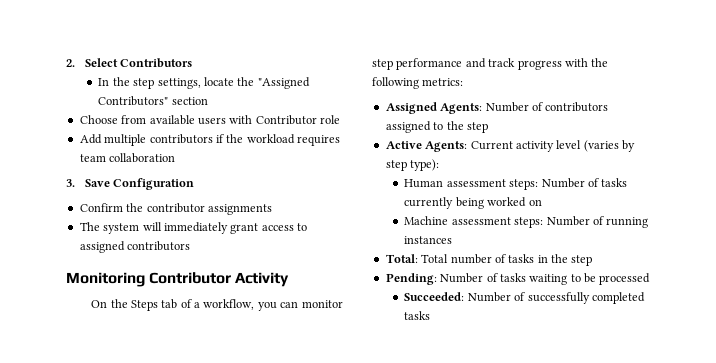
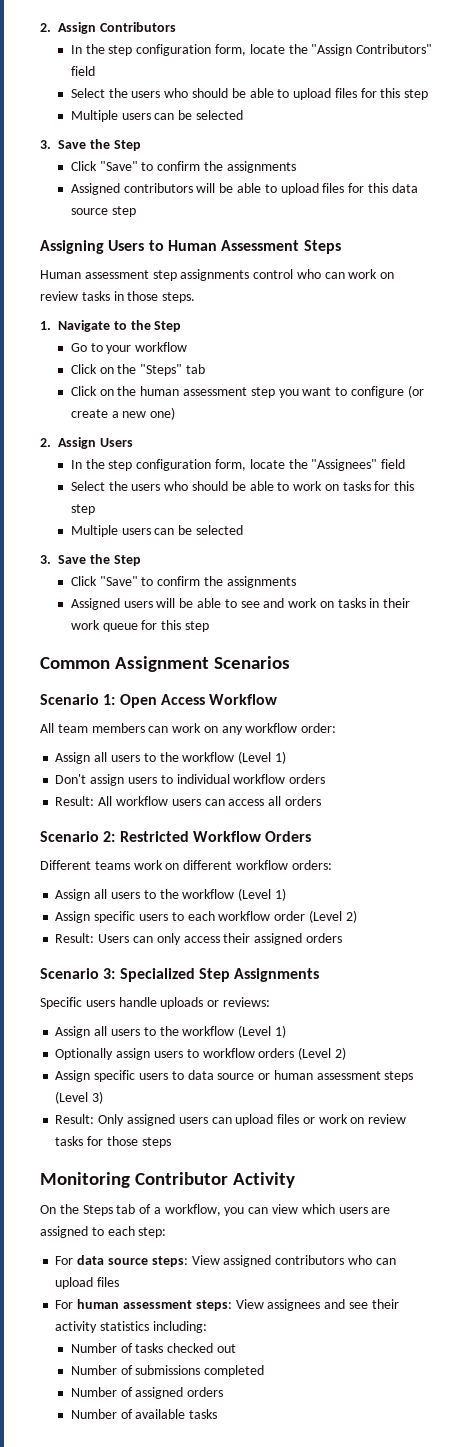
- 2. Select Contributors
+ 2. Assign Contributors
- In the step settings, locate the "Assigned Contributors" section
- Choose from available users with Contributor role
- Add multiple contributors if the workload requires team collaboration
- 3. Save Configuration
- Confirm the contributor assignments
- The system will immediately grant access to assigned contributors
+ In the step configuration form, locate the "Assign Contributors" field
+ Select the users who should be able to upload files for this step
+ Multiple users can be selected
+ 3. Save the Step
+ Click "Save" to confirm the assignments
+ Assigned contributors will be able to upload files for this data source step
+ Assigning Users to Human Assessment Steps
+ Human assessment step assignments control who can work on review tasks in those steps.
+ 1. Navigate to the Step
+ Go to your workflow
+ Click on the "Steps" tab
+ Click on the human assessment step you want to configure (or create a new one)
+ 2. Assign Users
+ In the step configuration form, locate the "Assignees" field
+ Select the users who should be able to work on tasks for this step
+ Multiple users can be selected
+ 3. Save the Step
+ Click "Save" to confirm the assignments
+ Assigned users will be able to see and work on tasks in their work queue for this step
+ Common Assignment Scenarios
+ Scenario 1: Open Access Workflow
+ All team members can work on any workflow order:
+ Assign all users to the workflow (Level 1)
+ Don't assign users to individual workflow orders
+ Result: All workflow users can access all orders
+ Scenario 2: Restricted Workflow Orders
+ Different teams work on different workflow orders:
+ Assign all users to the workflow (Level 1)
+ Assign specific users to each workflow order (Level 2)
+ Result: Users can only access their assigned orders
+ Scenario 3: Specialized Step Assignments
+ Specific users handle uploads or reviews:
+ Assign all users to the workflow (Level 1)
+ Optionally assign users to workflow orders (Level 2)
+ Assign specific users to data source or human assessment steps (Level 3)
+ Result: Only assigned users can upload files or work on review tasks for those steps
- On the Steps tab of a workflow, you can monitor step performance and track progress with the following metrics:
- Assigned Agents: Number of contributors assigned to the step
- Active Agents: Current activity level (varies by step type):
- Human assessment steps: Number of tasks currently being worked on
- Machine assessment steps: Number of running instances
- Total: Total number of tasks in the step
- Pending: Number of tasks waiting to be processed
- Succeeded: Number of successfully completed tasks
+ On the Steps tab of a workflow, you can view which users are assigned to each step:
+ For data source steps: View assigned contributors who can upload files
+ For human assessment steps: View assignees and see their activity statistics including:
+ Number of tasks checked out
+ Number of submissions completed
+ Number of assigned orders
+ Number of available tasks

